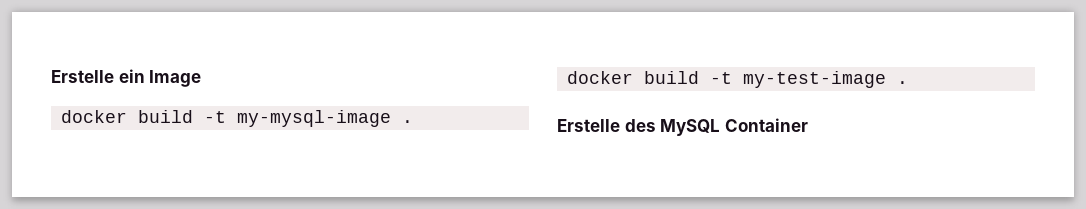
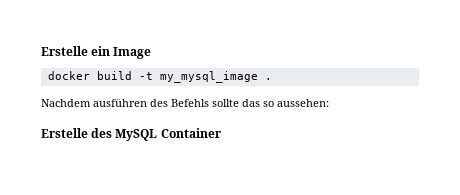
- docker build -t my-mysql-image .
- docker build -t my-test-image .
+ docker build -t my_mysql_image .
+ Nachdem ausführen des Befehls sollte das so aussehen:

